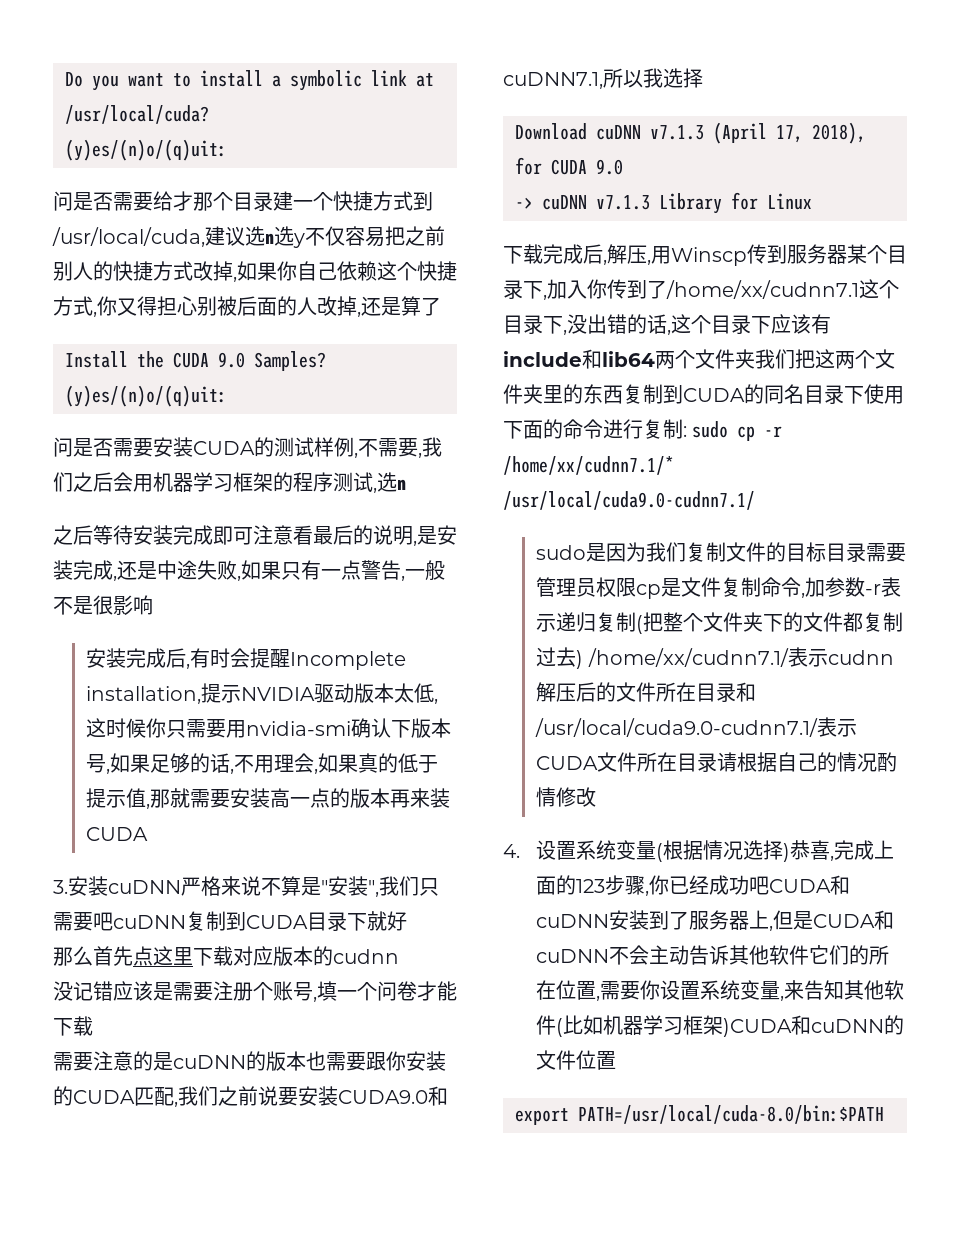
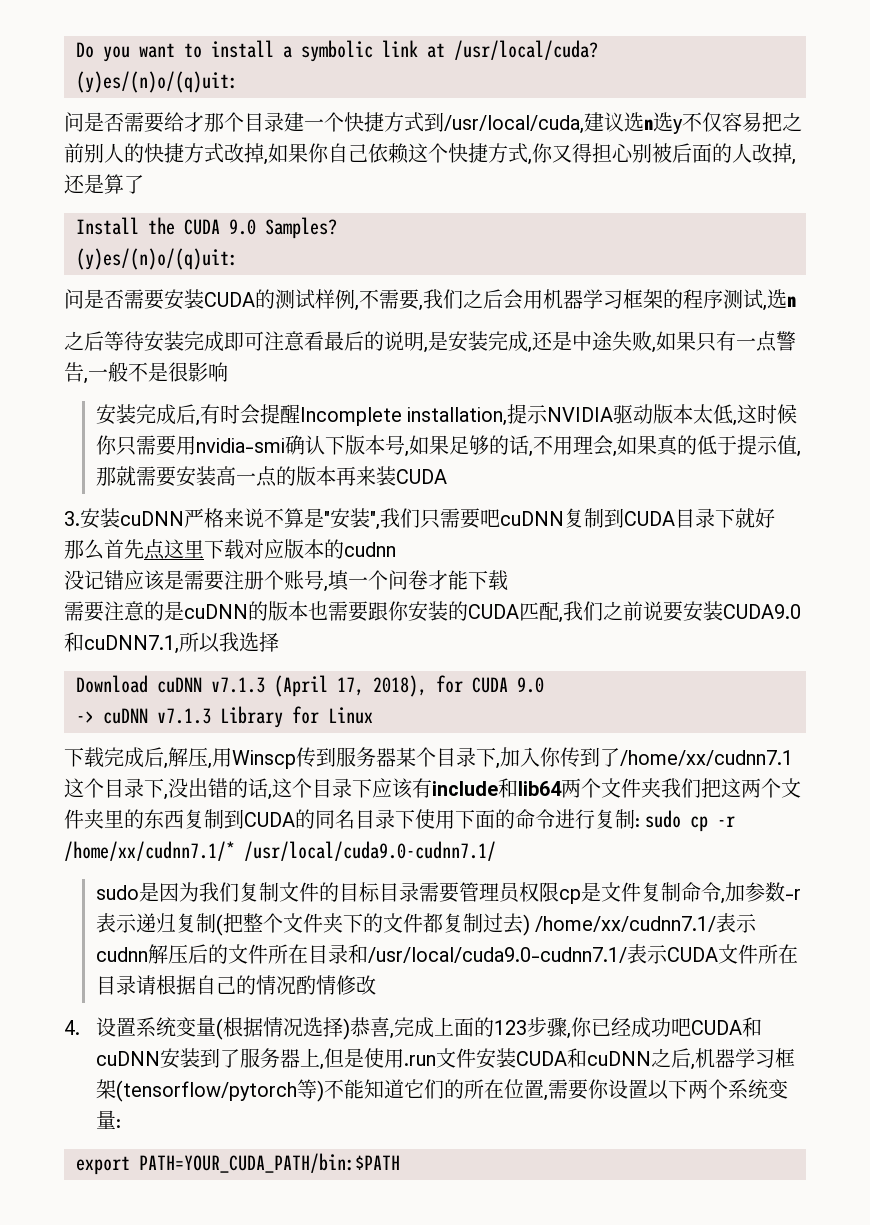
- 4.设置系统变量(根据情况选择)恭喜,完成上面的123步骤,你已经成功吧CUDA和cuDNN安装到了服务器上,但是CUDA和cuDNN不会主动告诉其他软件它们的所在位置,需要你设置系统变量,来告知其他软件(比如机器学习框架)CUDA和cuDNN的文件位置
+ 4.设置系统变量(根据情况选择)恭喜,完成上面的123步骤,你已经成功吧CUDA和cuDNN安装到了服务器上,但是使用.run文件安装CUDA和cuDNN之后,机器学习框架(tensorflow/pytorch等)不能知道它们的所在位置,需要你设置以下两个系统变量:
- export PATH=/usr/local/cuda-8.0/bin:$PATH
+ export PATH=YOUR_CUDA_PATH/bin:$PATH

